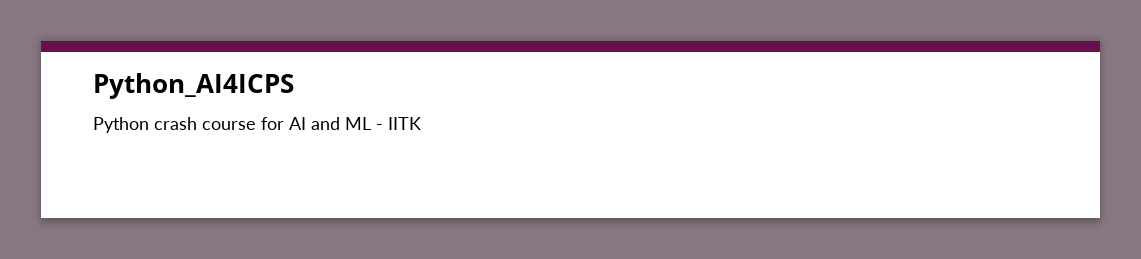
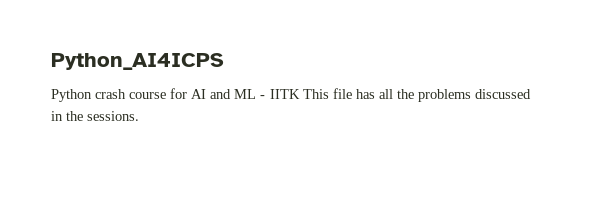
- Python crash course for AI and ML - IITK
+ Python crash course for AI and ML - IITK This file has all the problems discussed in the sessions.

